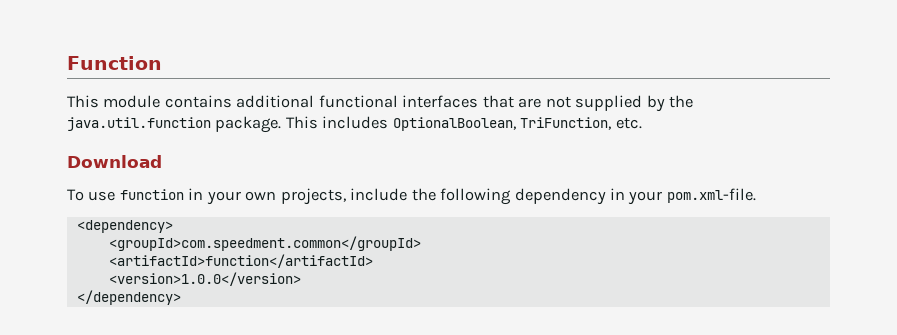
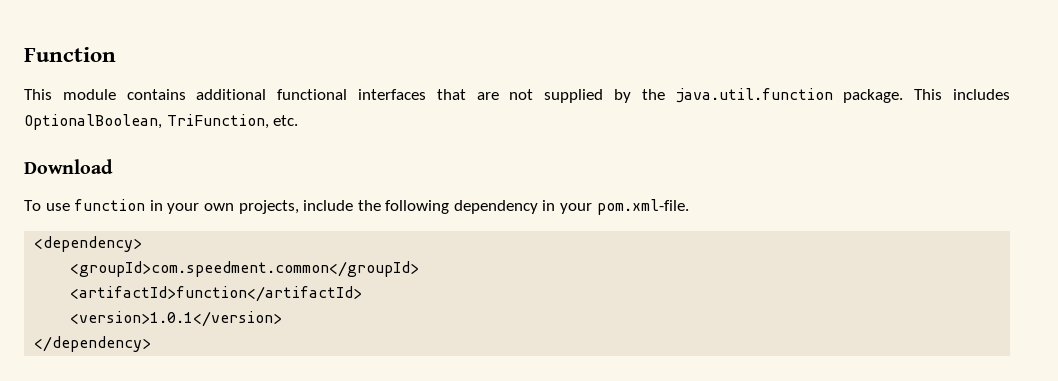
- <version>1.0.0</version>
+ <version>1.0.1</version>

